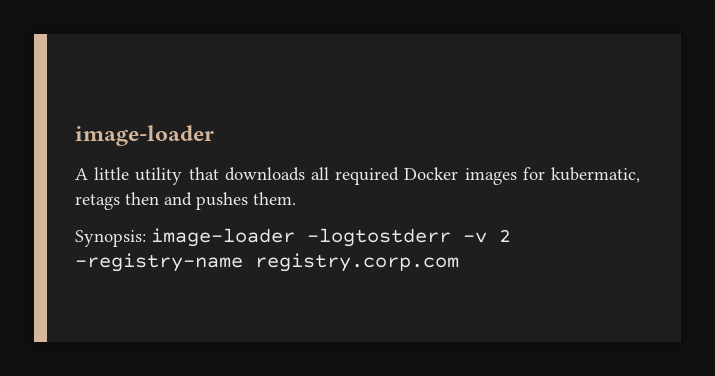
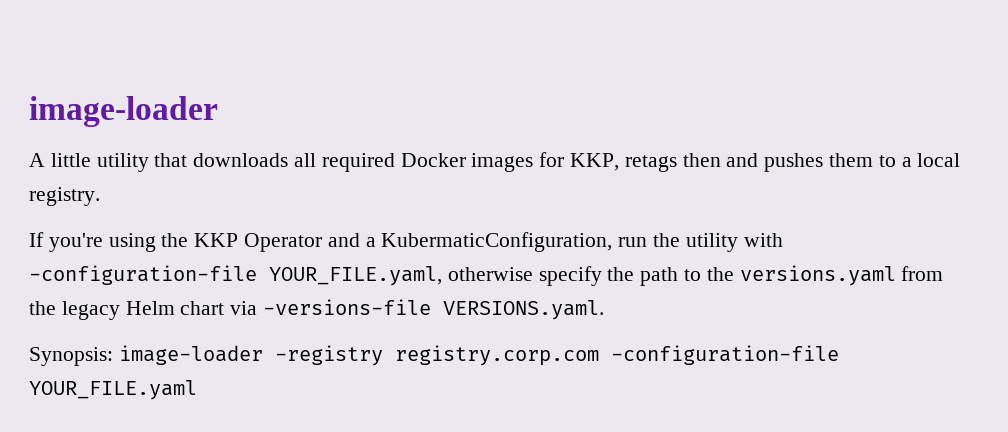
- A little utility that downloads all required Docker images for kubermatic, retags then and pushes them.
- Synopsis: image-loader -logtostderr -v 2 -registry-name registry.corp.com
+ A little utility that downloads all required Docker images for KKP, retags then and pushes them to a local registry.
+ If you're using the KKP Operator and a KubermaticConfiguration, run the utility with -configuration-file YOUR_FILE.yaml, otherwise specify the path to the versions.yaml from the legacy Helm chart via -versions-file VERSIONS.yaml.
+ Synopsis: image-loader -registry registry.corp.com -configuration-file YOUR_FILE.yaml

